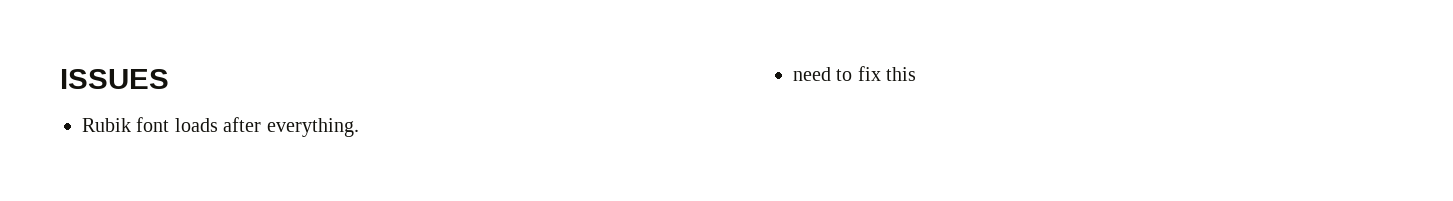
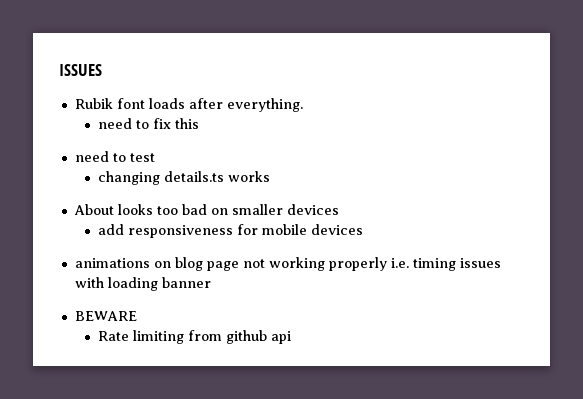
+ need to test
+ changing details.ts works
+ About looks too bad on smaller devices
+ add responsiveness for mobile devices
+ animations on blog page not working properly i.e. timing issues with loading banner
+ BEWARE
+ Rate limiting from github api

